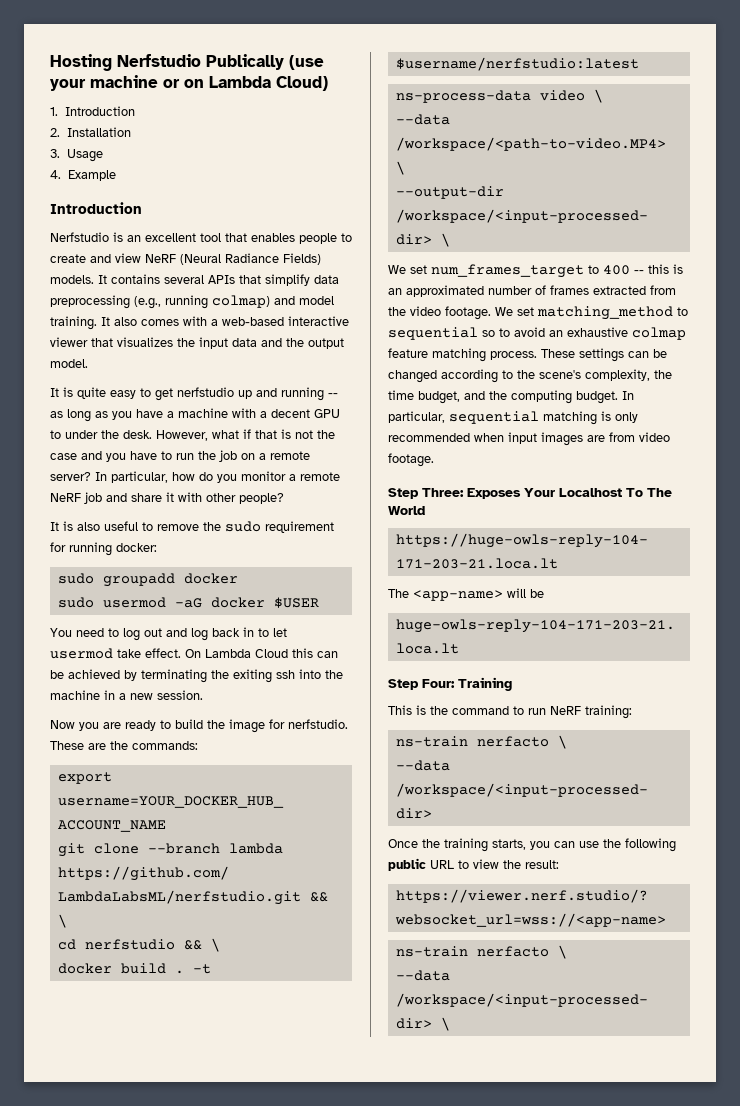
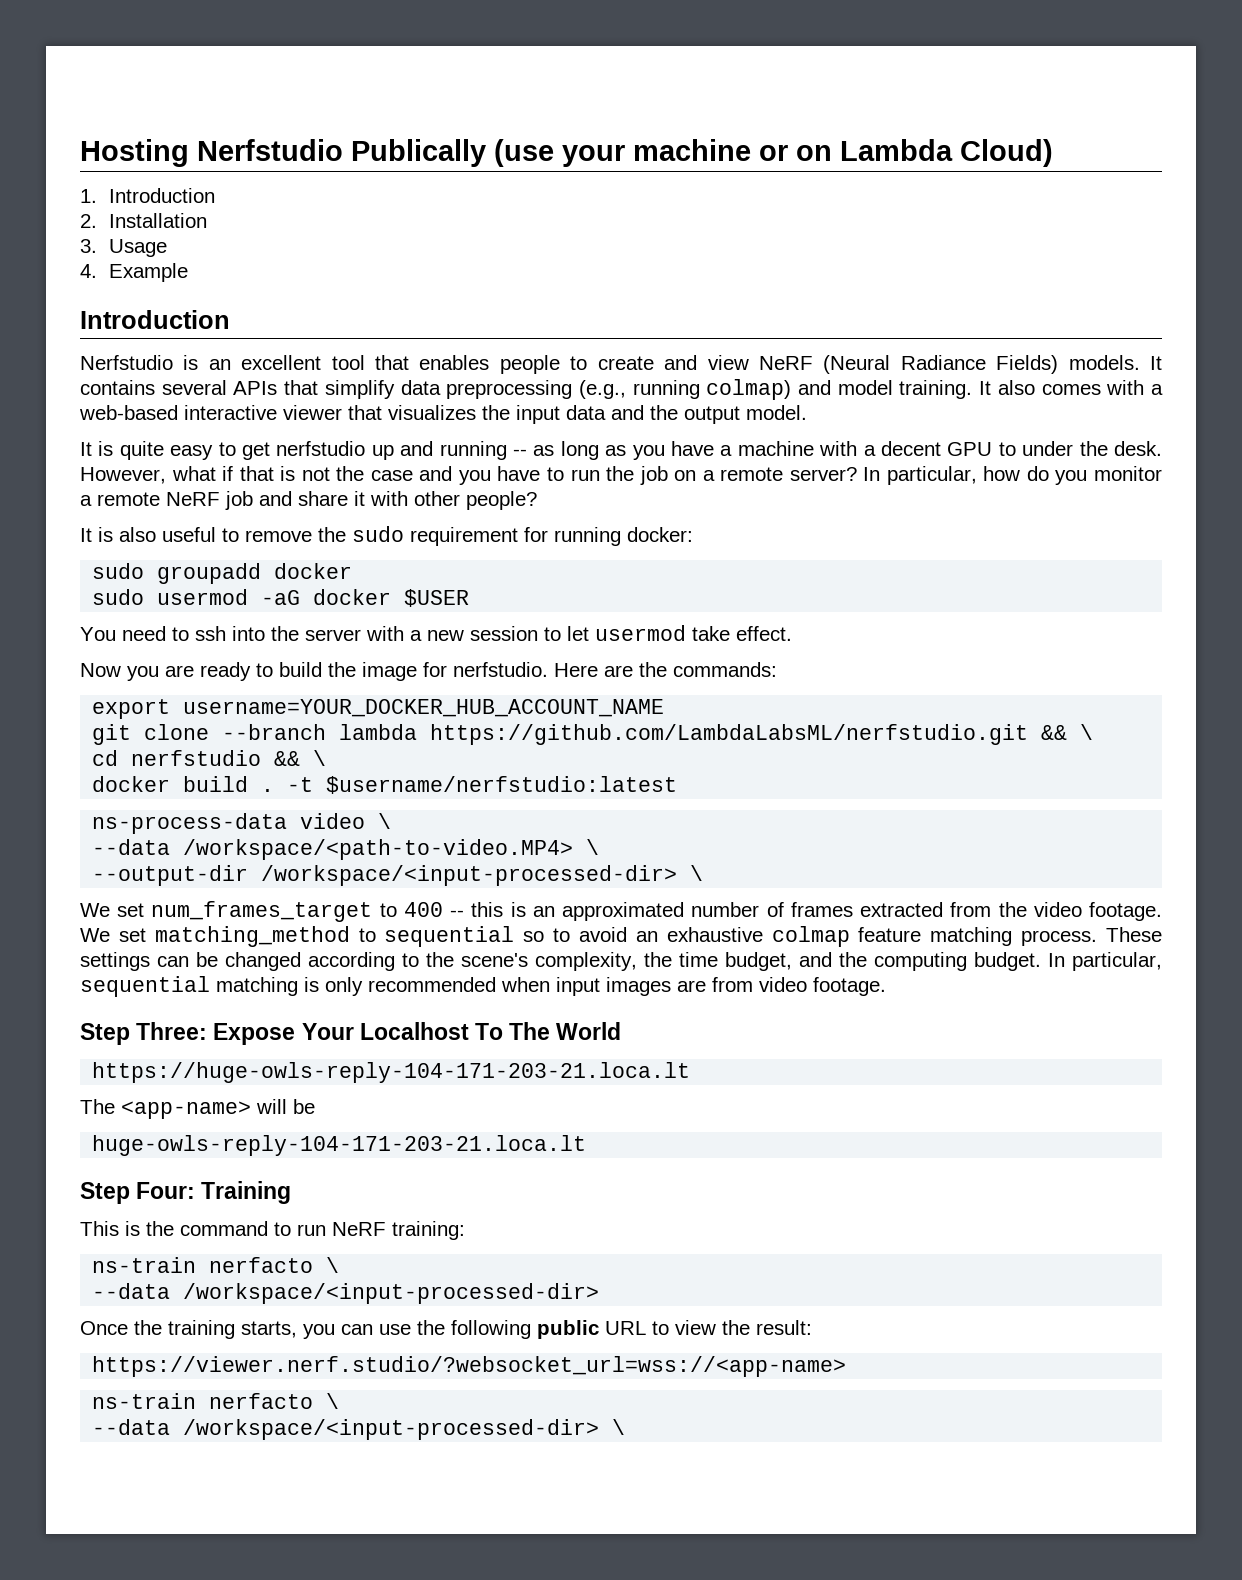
- You need to log out and log back in to let usermod take effect. On Lambda Cloud this can be achieved by terminating the exiting ssh into the machine in a new session.
+ You need to ssh into the server with a new session to let usermod take effect.
- These are the commands:
+ Here are the commands:
- Step Three: Exposes Your Localhost To The World
+ Step Three: Expose Your Localhost To The World

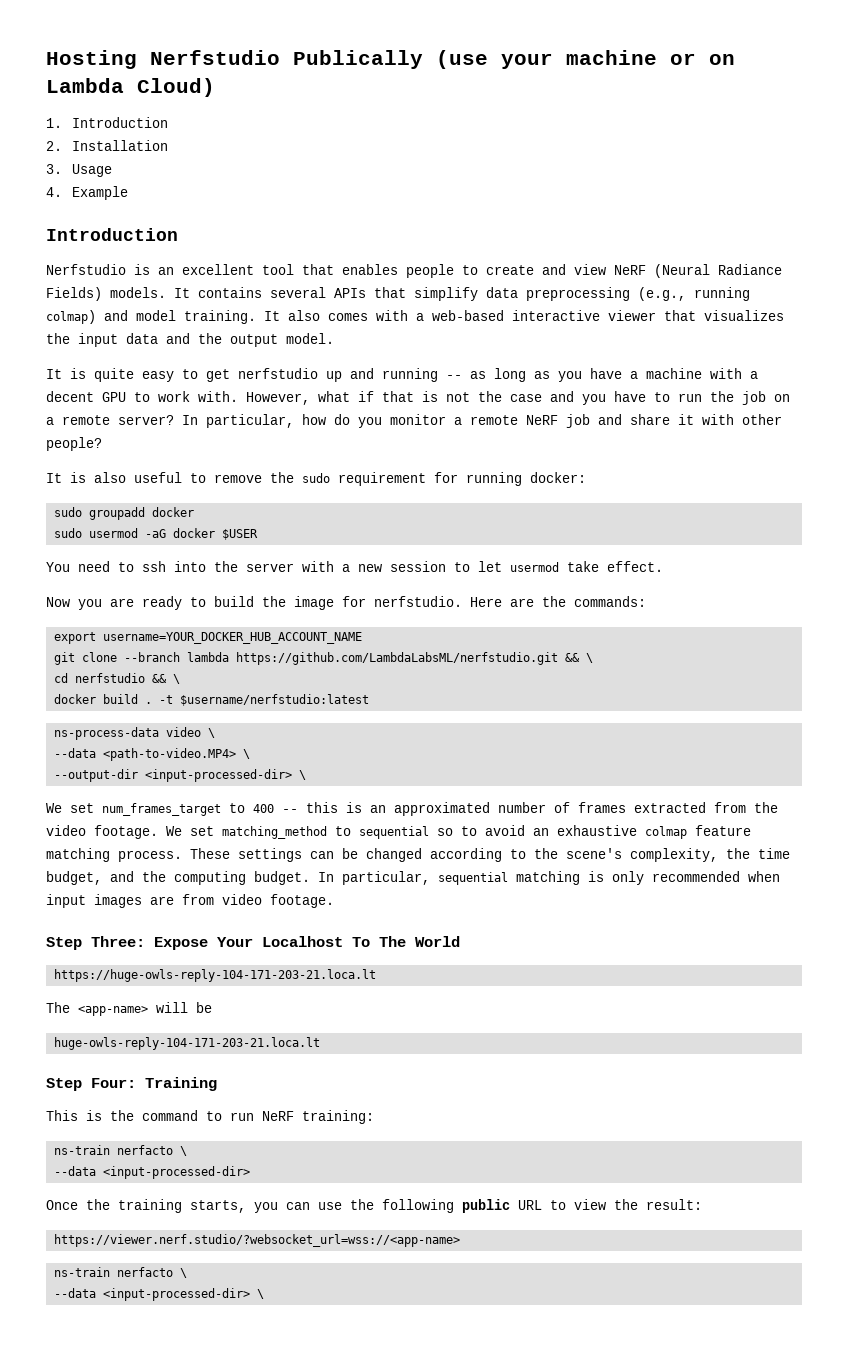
- It is quite easy to get nerfstudio up and running -- as long as you have a machine with a decent GPU to under the desk.
+ It is quite easy to get nerfstudio up and running -- as long as you have a machine with a decent GPU to work with.
- --data /workspace/<path-to-video.MP4> \
+ --data <path-to-video.MP4> \
- --output-dir /workspace/<input-processed-dir> \
+ --output-dir <input-processed-dir> \
  This is the command to run NeRF training:
  ns-train nerfacto \
- --data /workspace/<input-processed-dir>
+ --data <input-processed-dir>
- --data /workspace/<input-processed-dir> \
+ --data <input-processed-dir> \

